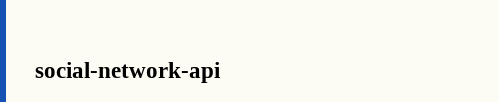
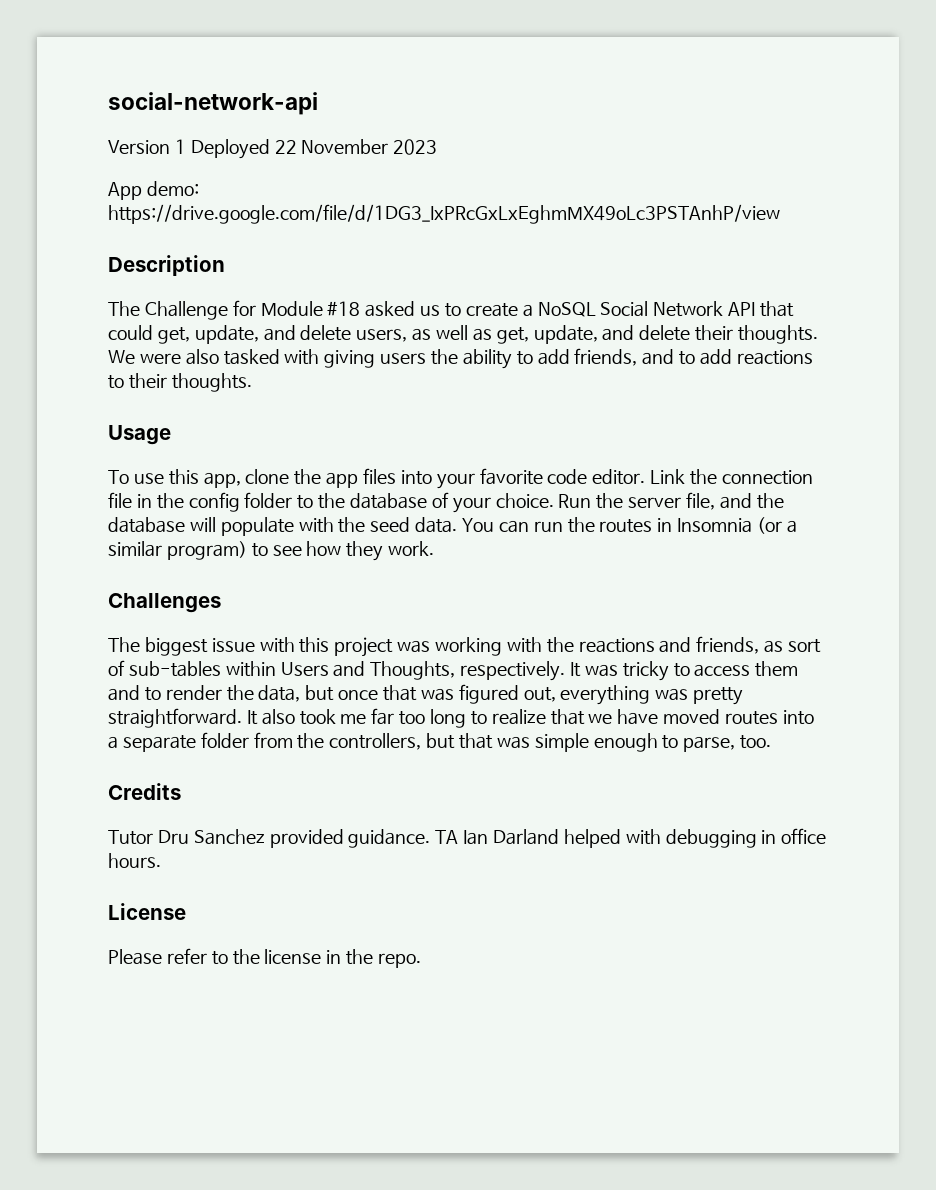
+ Version 1 Deployed 22 November 2023
+ App demo: https://drive.google.com/file/d/1DG3_IxPRcGxLxEghmMX49oLc3PSTAnhP/view
+ Description
+ The Challenge for Module #18 asked us to create a NoSQL Social Network API that could get, update, and delete users, as well as get, update, and delete their thoughts. We were also tasked with giving users the ability to add friends, and to add reactions to their thoughts.
+ Usage
+ To use this app, clone the app files into your favorite code editor. Link the connection file in the config folder to the database of your choice. Run the server file, and the database will populate with the seed data. You can run the routes in Insomnia (or a similar program) to see how they work.
+ Challenges
+ The biggest issue with this project was working with the reactions and friends, as sort of sub-tables within Users and Thoughts, respectively. It was tricky to access them and to render the data, but once that was figured out, everything was pretty straightforward. It also took me far too long to realize that we have moved routes into a separate folder from the controllers, but that was simple enough to parse, too.
+ Credits
+ Tutor Dru Sanchez provided guidance. TA Ian Darland helped with debugging in office hours.
+ License
+ Please refer to the license in the repo.

